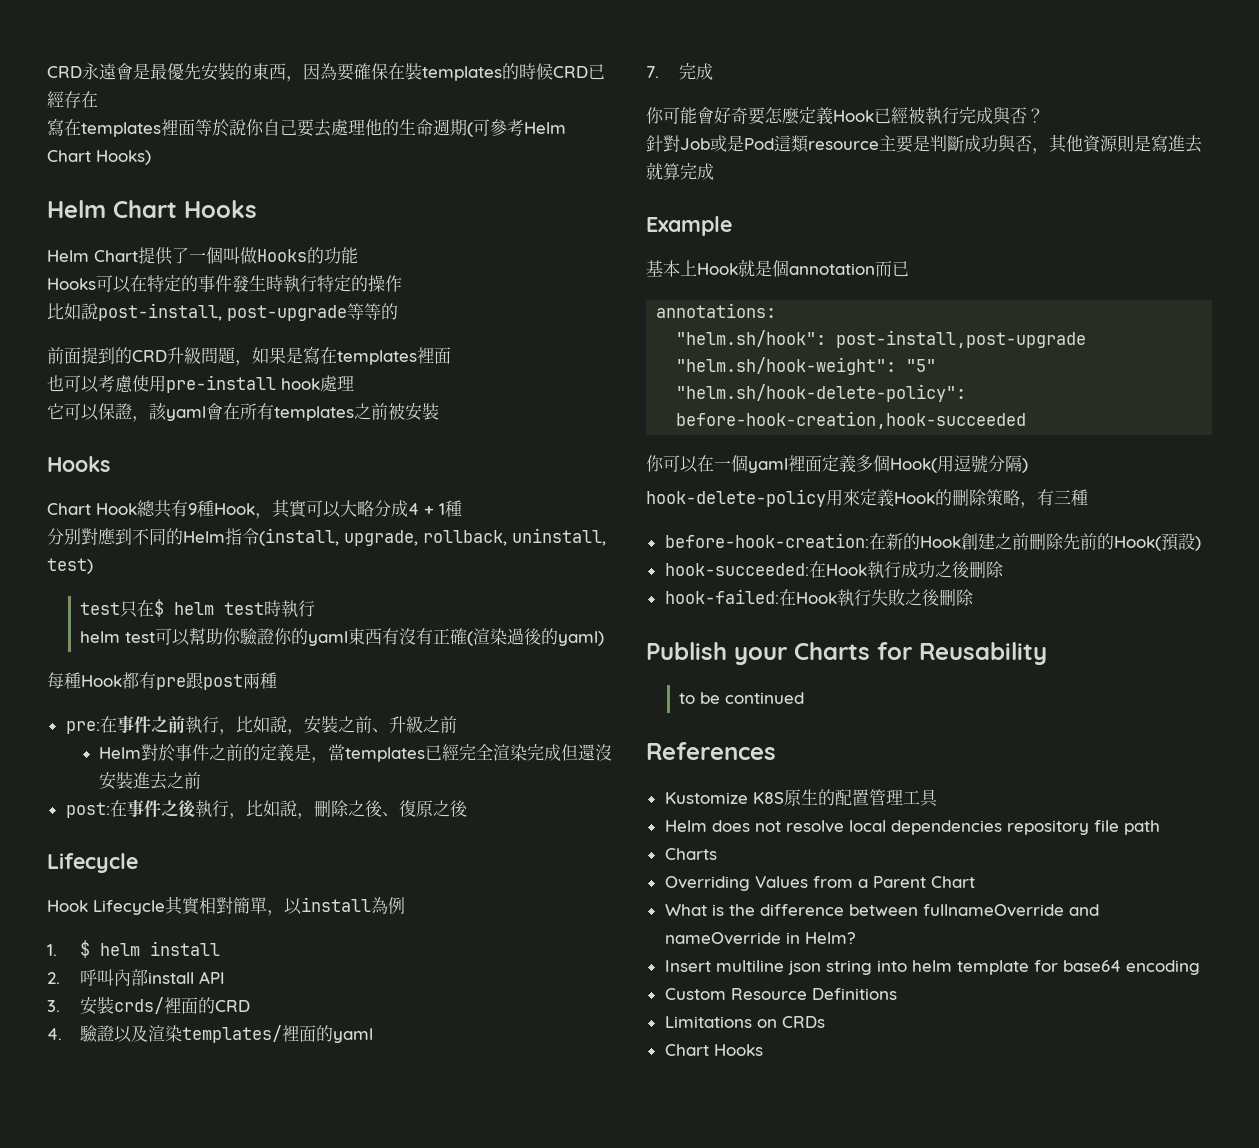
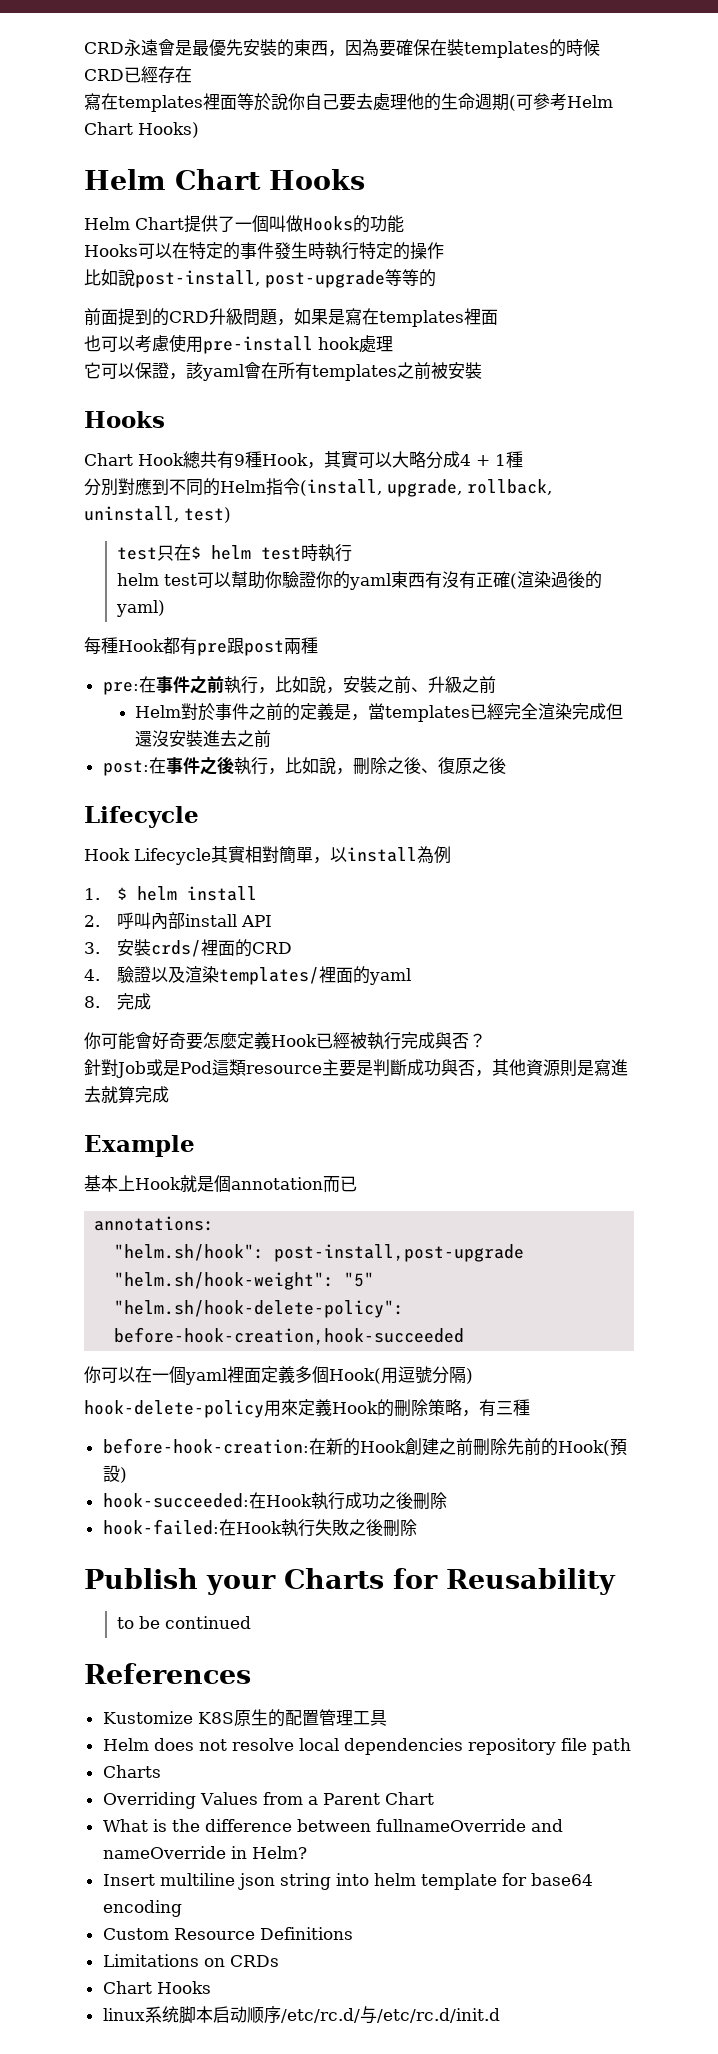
- 7.完成
+ 8.完成
+ linux系统脚本启动顺序/etc/rc.d/与/etc/rc.d/init.d

